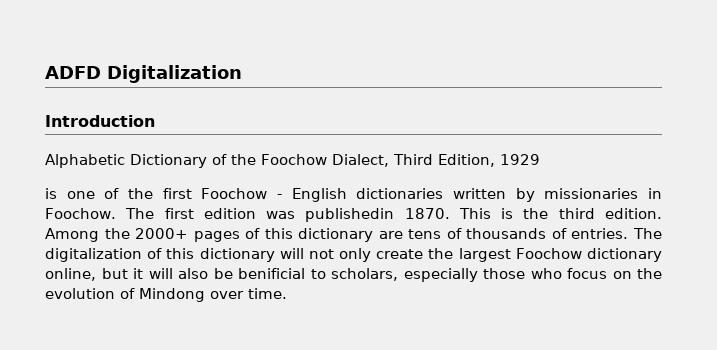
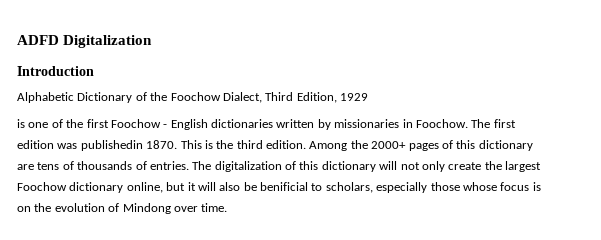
- The digitalization of this dictionary will not only create the largest Foochow dictionary online, but it will also be benificial to scholars, especially those who focus on the evolution of Mindong over time.
+ The digitalization of this dictionary will not only create the largest Foochow dictionary online, but it will also be benificial to scholars, especially those whose focus is on the evolution of Mindong over time.

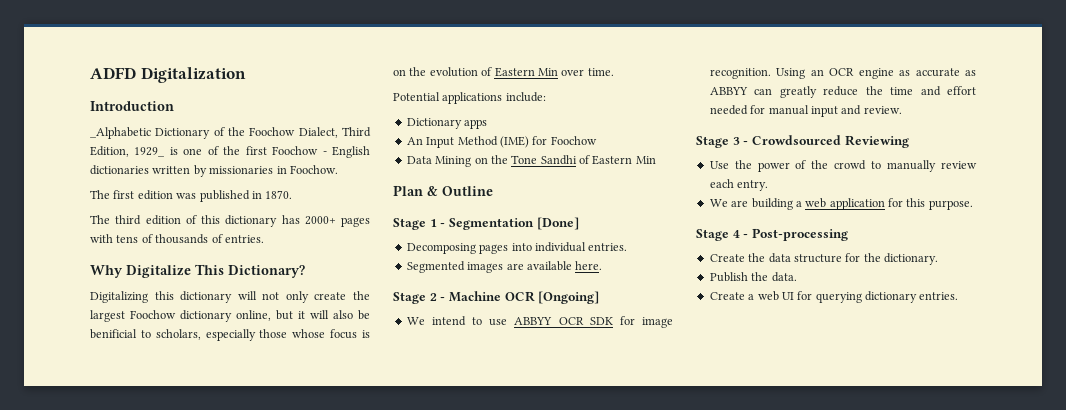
- Alphabetic Dictionary of the Foochow Dialect, Third Edition, 1929
- is one of the first Foochow - English dictionaries written by missionaries in Foochow. The first edition was publishedin 1870. This is the third edition. Among the 2000+ pages of this dictionary are tens of thousands of entries. The digitalization of this dictionary will not only create the largest Foochow dictionary online, but it will also be benificial to scholars, especially those whose focus is on the evolution of Mindong over time.
+ _Alphabetic Dictionary of the Foochow Dialect, Third Edition, 1929_ is one of the first Foochow - English dictionaries written by missionaries in Foochow.
+ The first edition was published in 1870.
+ The third edition of this dictionary has 2000+ pages with tens of thousands of entries.
+ Why Digitalize This Dictionary?
+ Digitalizing this dictionary will not only create the largest Foochow dictionary online, but it will also be benificial to scholars, especially those whose focus is on the evolution of Eastern Min over time.
+ Potential applications include:
+ Dictionary apps
+ An Input Method (IME) for Foochow
+ Data Mining on the Tone Sandhi of Eastern Min
+ Plan & Outline
+ Stage 1 - Segmentation [Done]
+ Decomposing pages into individual entries.
+ Segmented images are available here.
+ Stage 2 - Machine OCR [Ongoing]
+ We intend to use ABBYY OCR SDK for image recognition. Using an OCR engine as accurate as ABBYY can greatly reduce the time and effort needed for manual input and review.
+ Stage 3 - Crowdsourced Reviewing
+ Use the power of the crowd to manually review each entry.
+ We are building a web application for this purpose.
+ Stage 4 - Post-processing
+ Create the data structure for the dictionary.
+ Publish the data.
+ Create a web UI for querying dictionary entries.

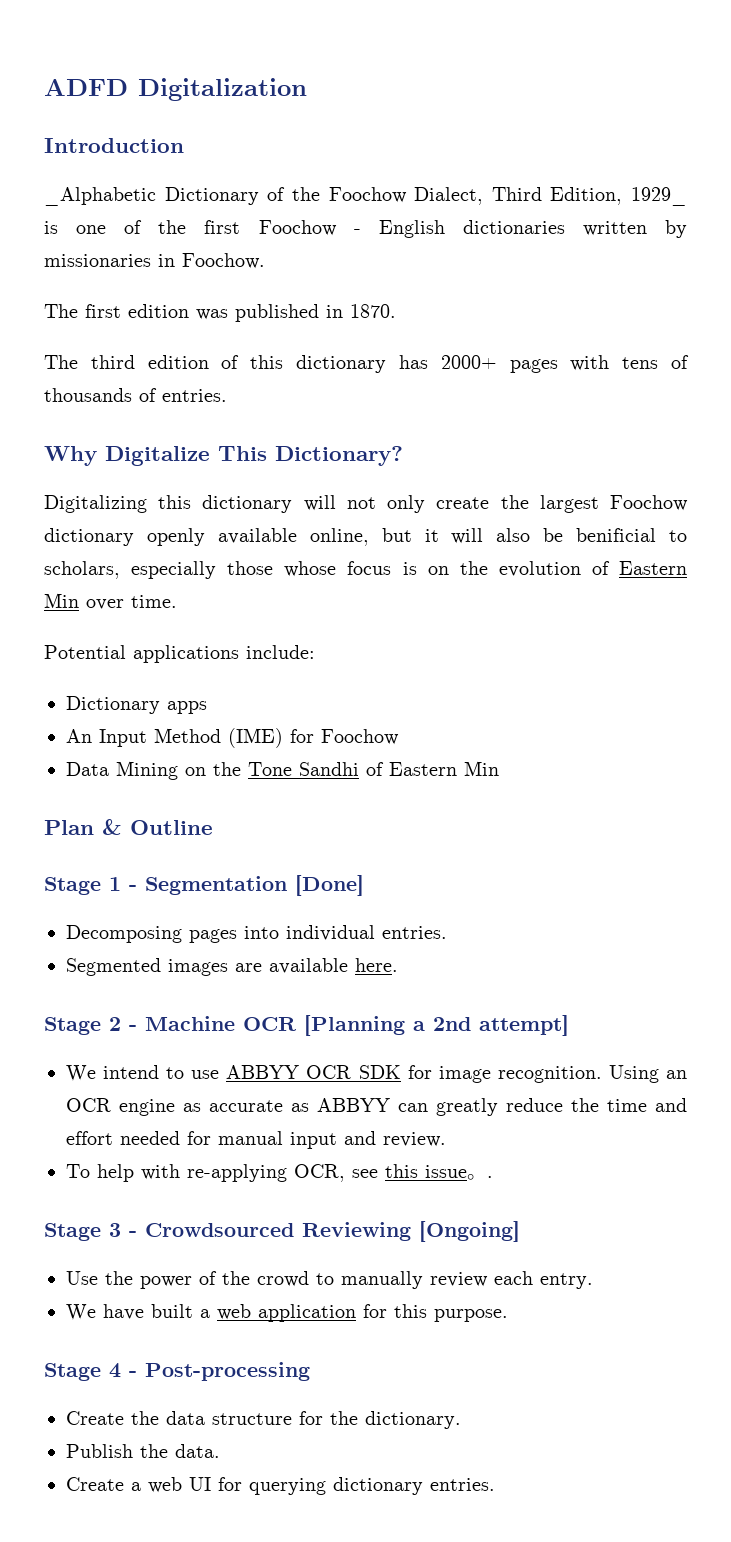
- Digitalizing this dictionary will not only create the largest Foochow dictionary online, but it will also be benificial to scholars, especially those whose focus is on the evolution of Eastern Min over time.
+ Digitalizing this dictionary will not only create the largest Foochow dictionary openly available online, but it will also be benificial to scholars, especially those whose focus is on the evolution of Eastern Min over time.
- Stage 2 - Machine OCR [Ongoing]
+ Stage 2 - Machine OCR [Planning a 2nd attempt]
+ To help with re-applying OCR, see this issue。.
- Stage 3 - Crowdsourced Reviewing
+ Stage 3 - Crowdsourced Reviewing [Ongoing]
- We are building a web application for this purpose.
+ We have built a web application for this purpose.

